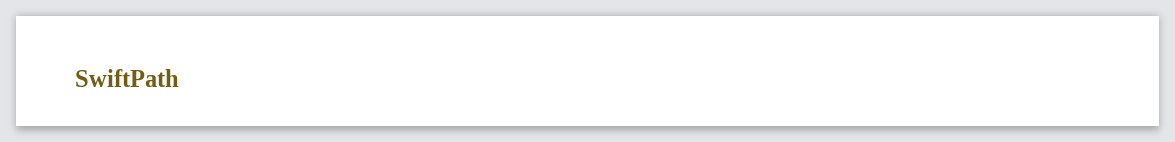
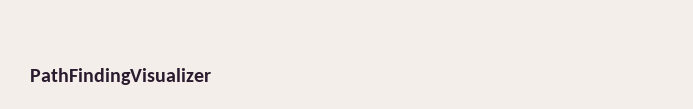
- SwiftPath
+ PathFindingVisualizer

